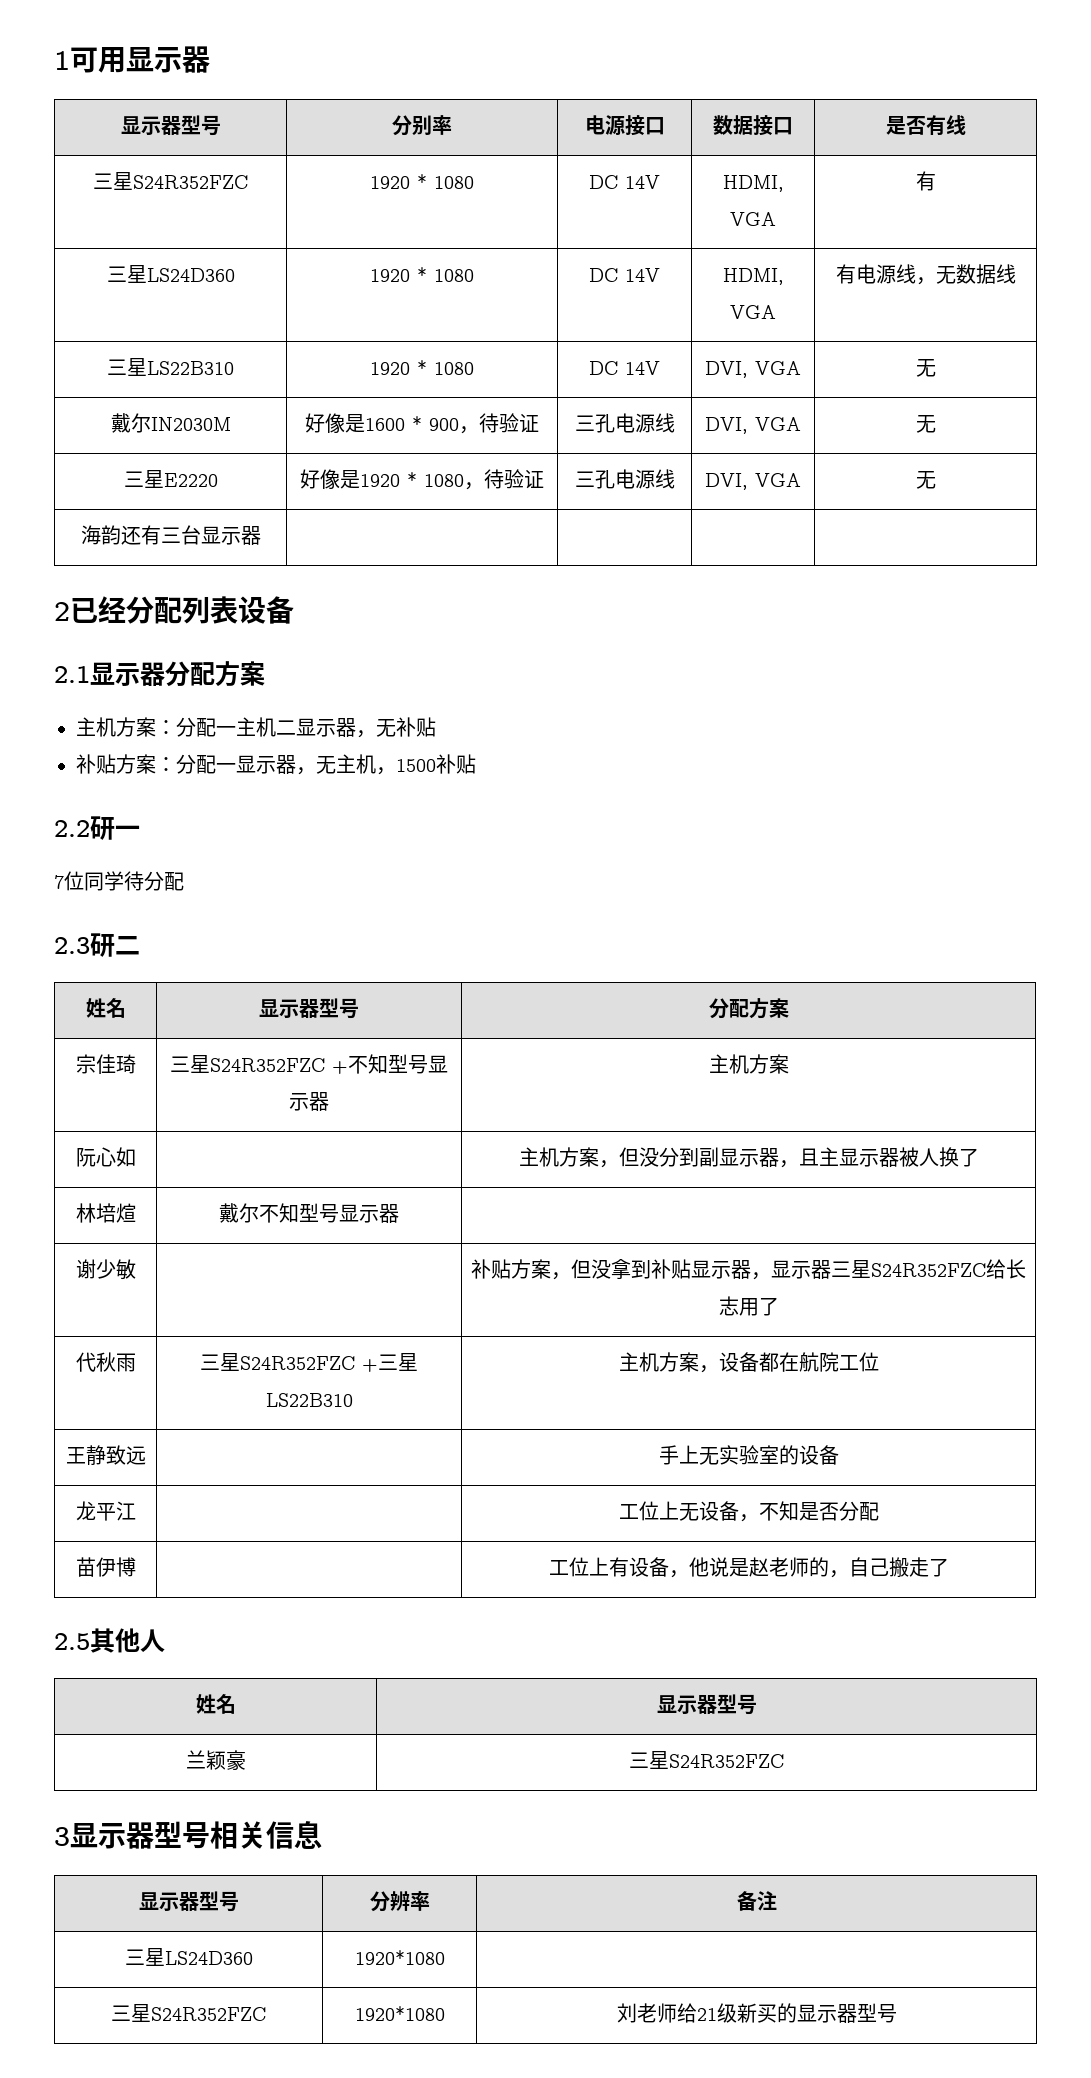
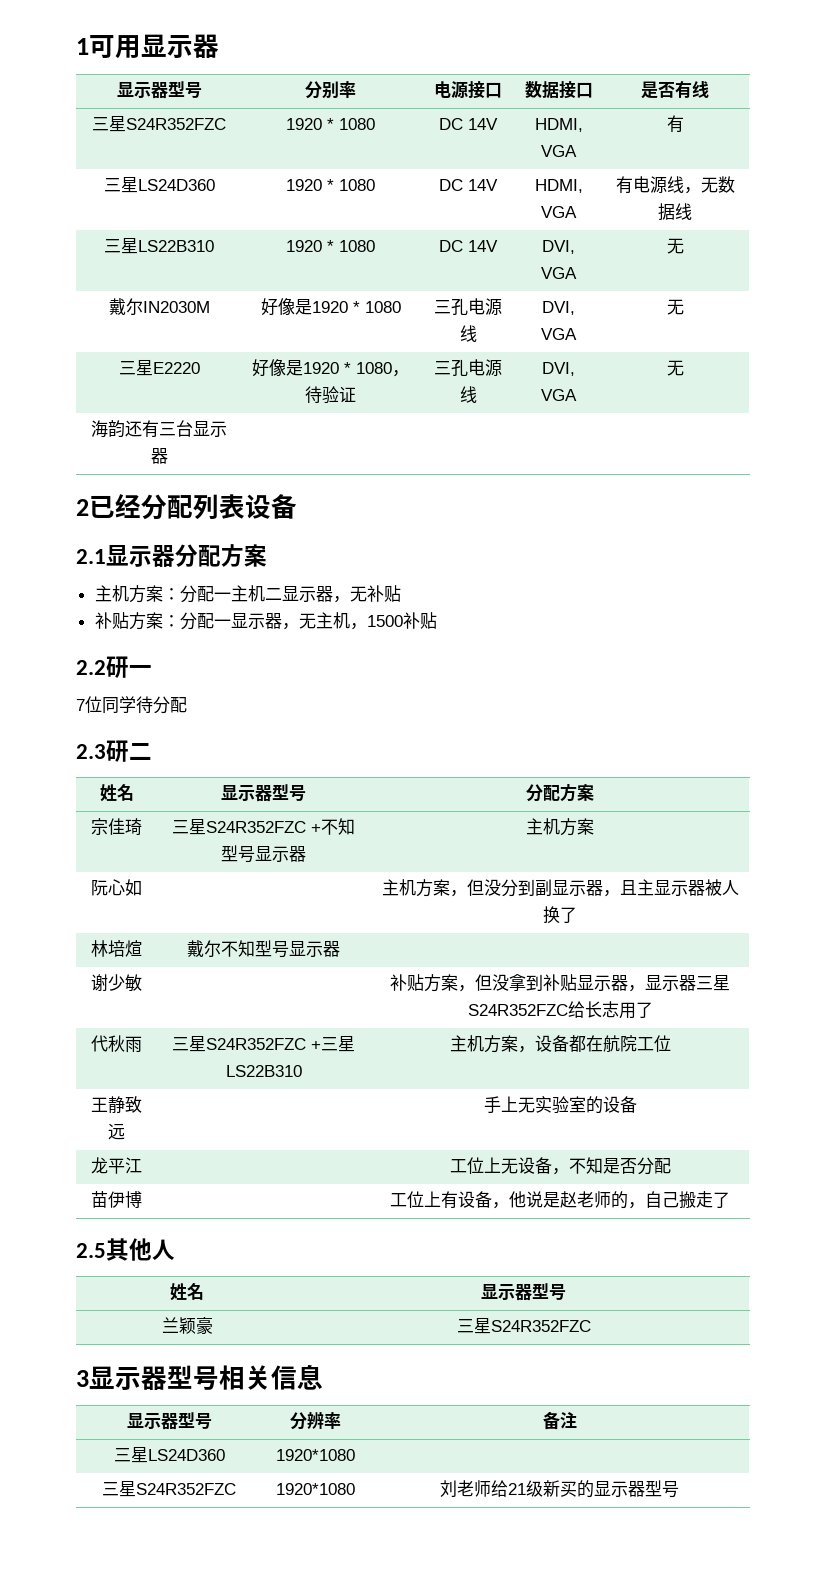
- 戴尔IN2030M | 好像是1600 * 900，待验证 | 三孔电源线 | DVI, VGA | 无
+ 戴尔IN2030M | 好像是1920 * 1080 | 三孔电源线 | DVI, VGA | 无

